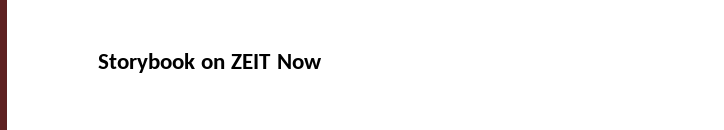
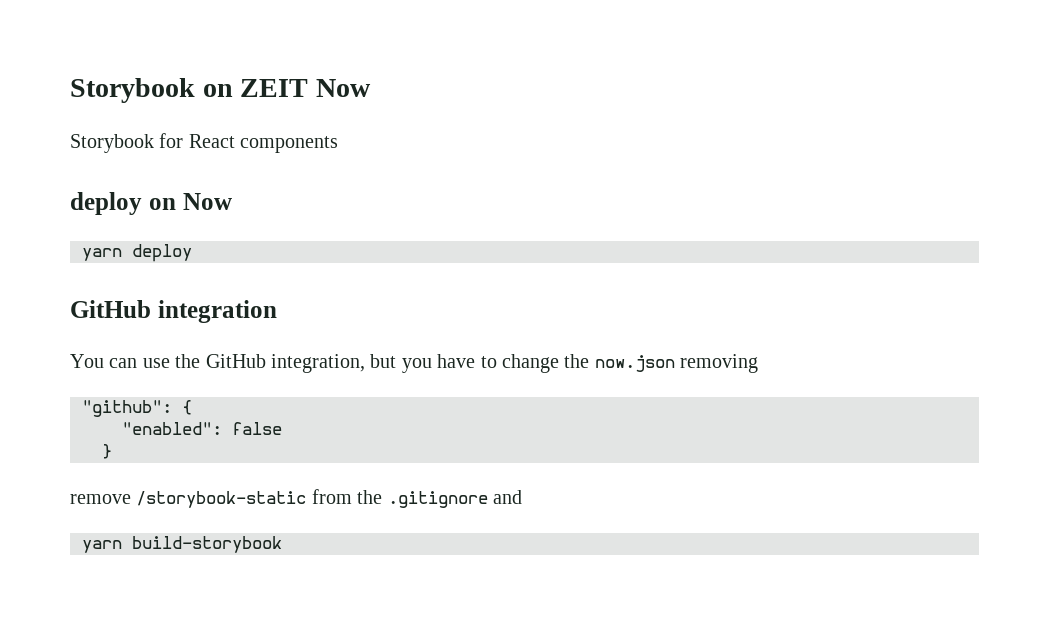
+ Storybook for React components
+ deploy on Now
+ yarn deploy
+ GitHub integration
+ You can use the GitHub integration, but you have to change the now.json removing
+ "github": {
+ "enabled": false
+ }
+ remove /storybook-static from the .gitignore and
+ yarn build-storybook

